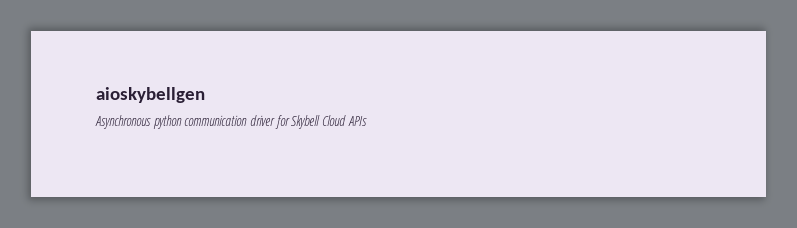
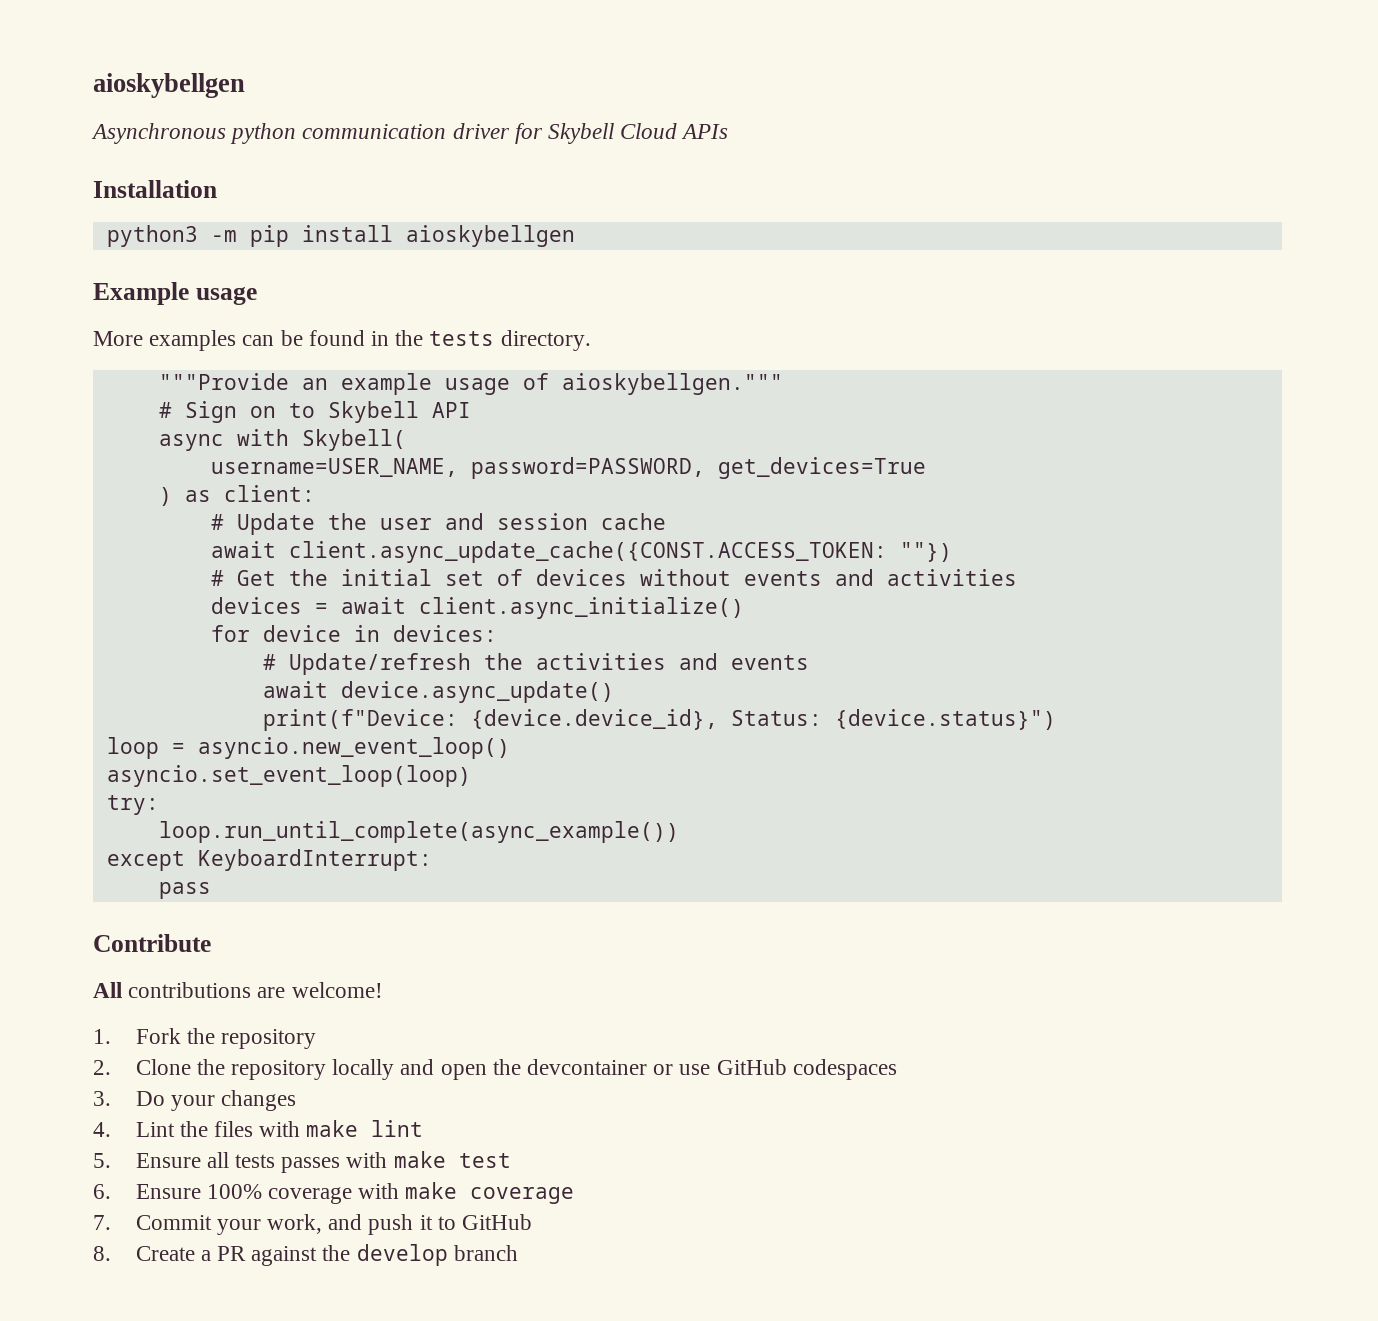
+ Installation
+ python3 -m pip install aioskybellgen
+ Example usage
+ More examples can be found in the tests directory.
+ """Provide an example usage of aioskybellgen."""
+ # Sign on to Skybell API
+ async with Skybell(
+ username=USER_NAME, password=PASSWORD, get_devices=True
+ ) as client:
+ # Update the user and session cache
+ await client.async_update_cache({CONST.ACCESS_TOKEN: ""})
+ # Get the initial set of devices without events and activities
+ devices = await client.async_initialize()
+ for device in devices:
+ # Update/refresh the activities and events
+ await device.async_update()
+ print(f"Device: {device.device_id}, Status: {device.status}")
+ loop = asyncio.new_event_loop()
+ asyncio.set_event_loop(loop)
+ try:
+ loop.run_until_complete(async_example())
+ except KeyboardInterrupt:
+ pass
+ Contribute
+ All contributions are welcome!
+ 1. Fork the repository
+ 2. Clone the repository locally and open the devcontainer or use GitHub codespaces
+ 3. Do your changes
+ 4. Lint the files with make lint
+ 5. Ensure all tests passes with make test
+ 6. Ensure 100% coverage with make coverage
+ 7. Commit your work, and push it to GitHub
+ 8. Create a PR against the develop branch

